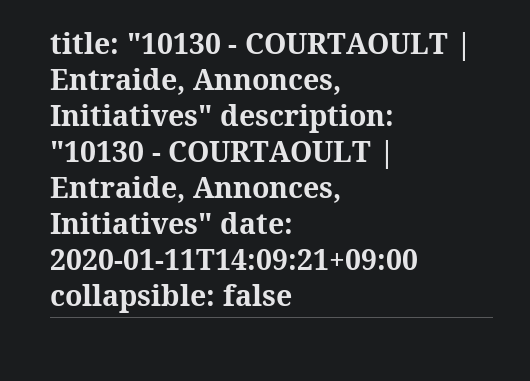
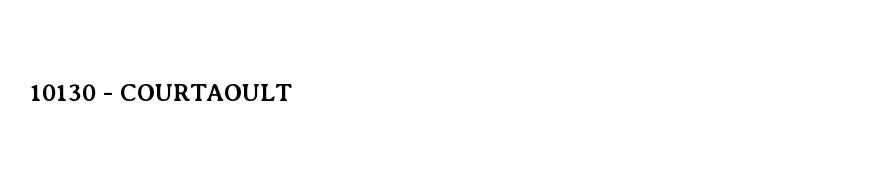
- title: "10130 - COURTAOULT | Entraide, Annonces, Initiatives" description: "10130 - COURTAOULT | Entraide, Annonces, Initiatives" date: 2020-01-11T14:09:21+09:00 collapsible: false
+ 10130 - COURTAOULT

